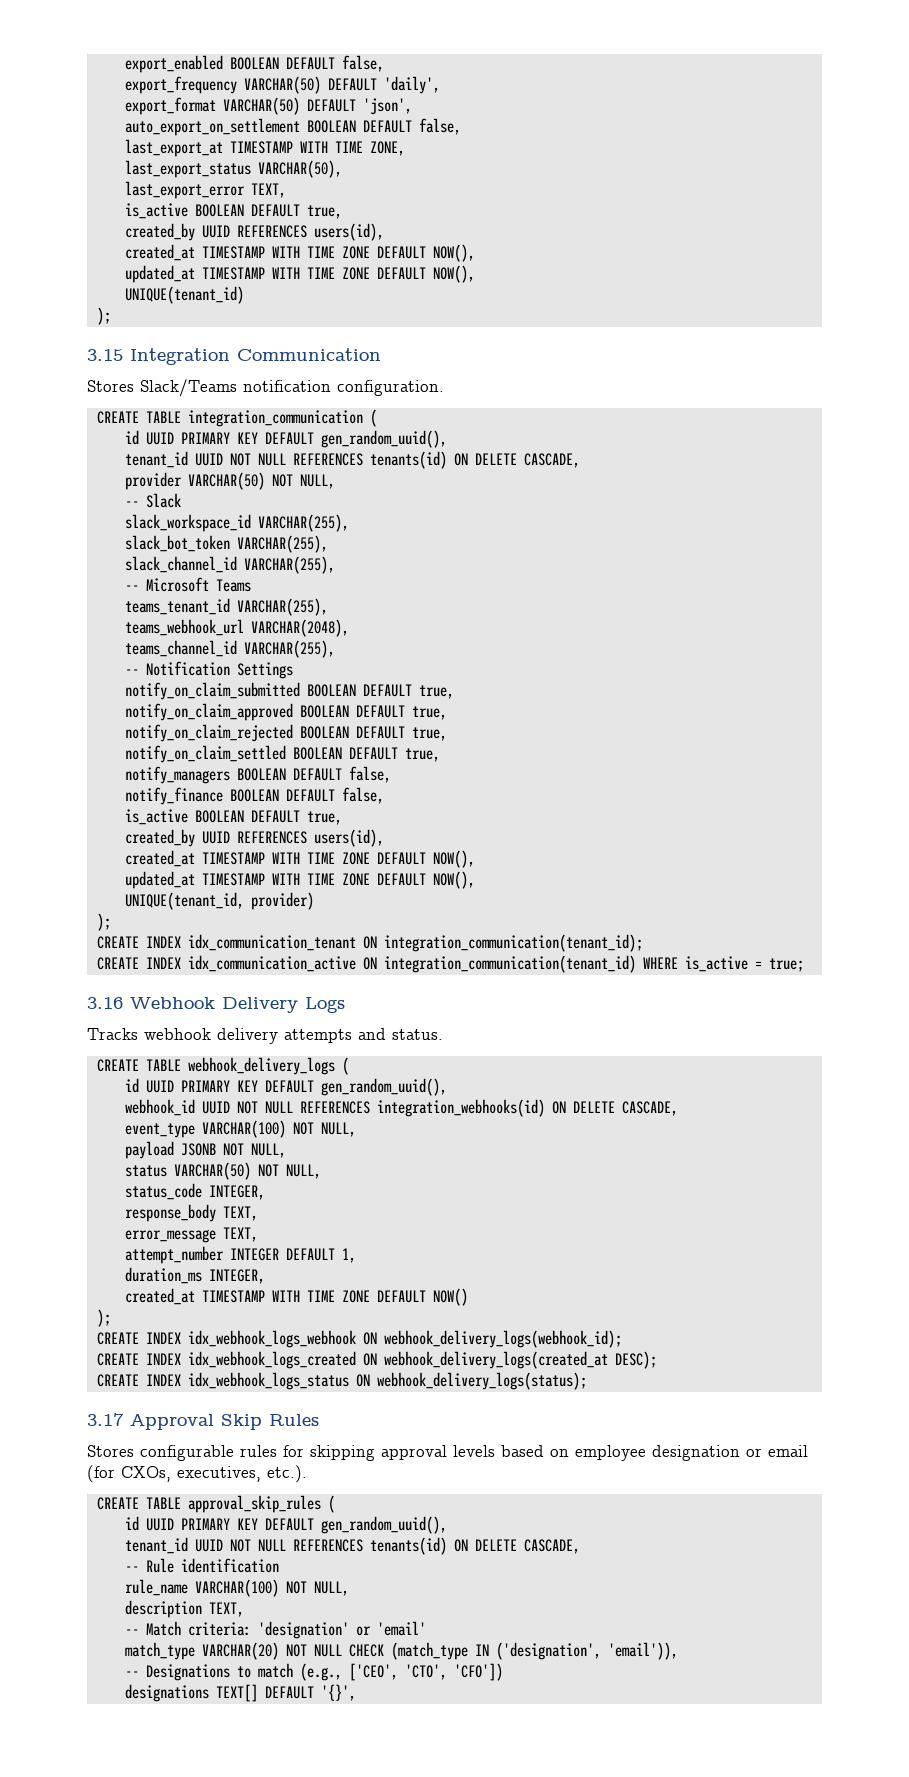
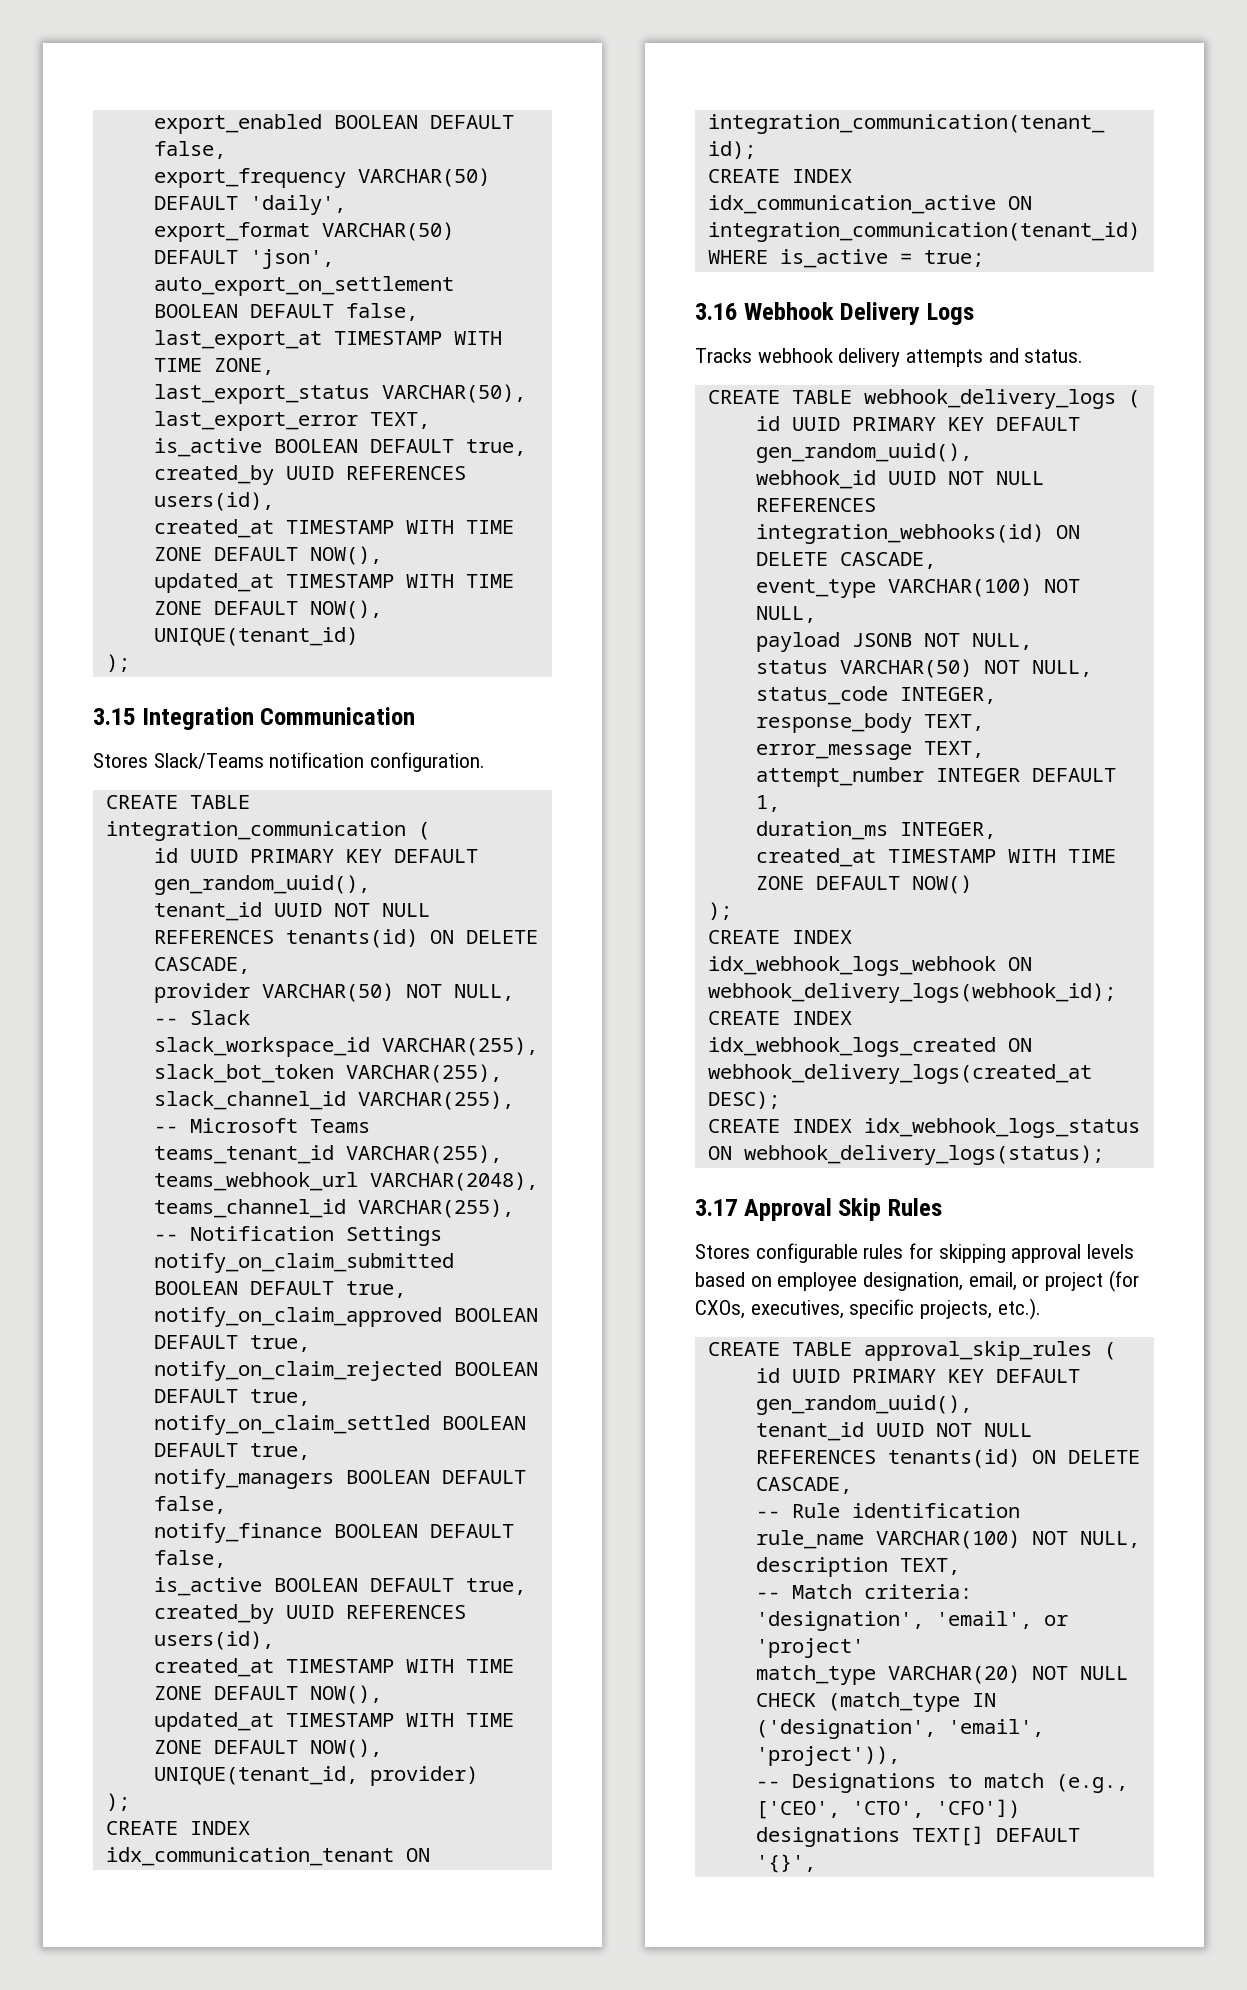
- Stores configurable rules for skipping approval levels based on employee designation or email (for CXOs, executives, etc.).
+ Stores configurable rules for skipping approval levels based on employee designation, email, or project (for CXOs, executives, specific projects, etc.).
- -- Match criteria: 'designation' or 'email'
+ -- Match criteria: 'designation', 'email', or 'project'
- match_type VARCHAR(20) NOT NULL CHECK (match_type IN ('designation', 'email')),
+ match_type VARCHAR(20) NOT NULL CHECK (match_type IN ('designation', 'email', 'project')),

